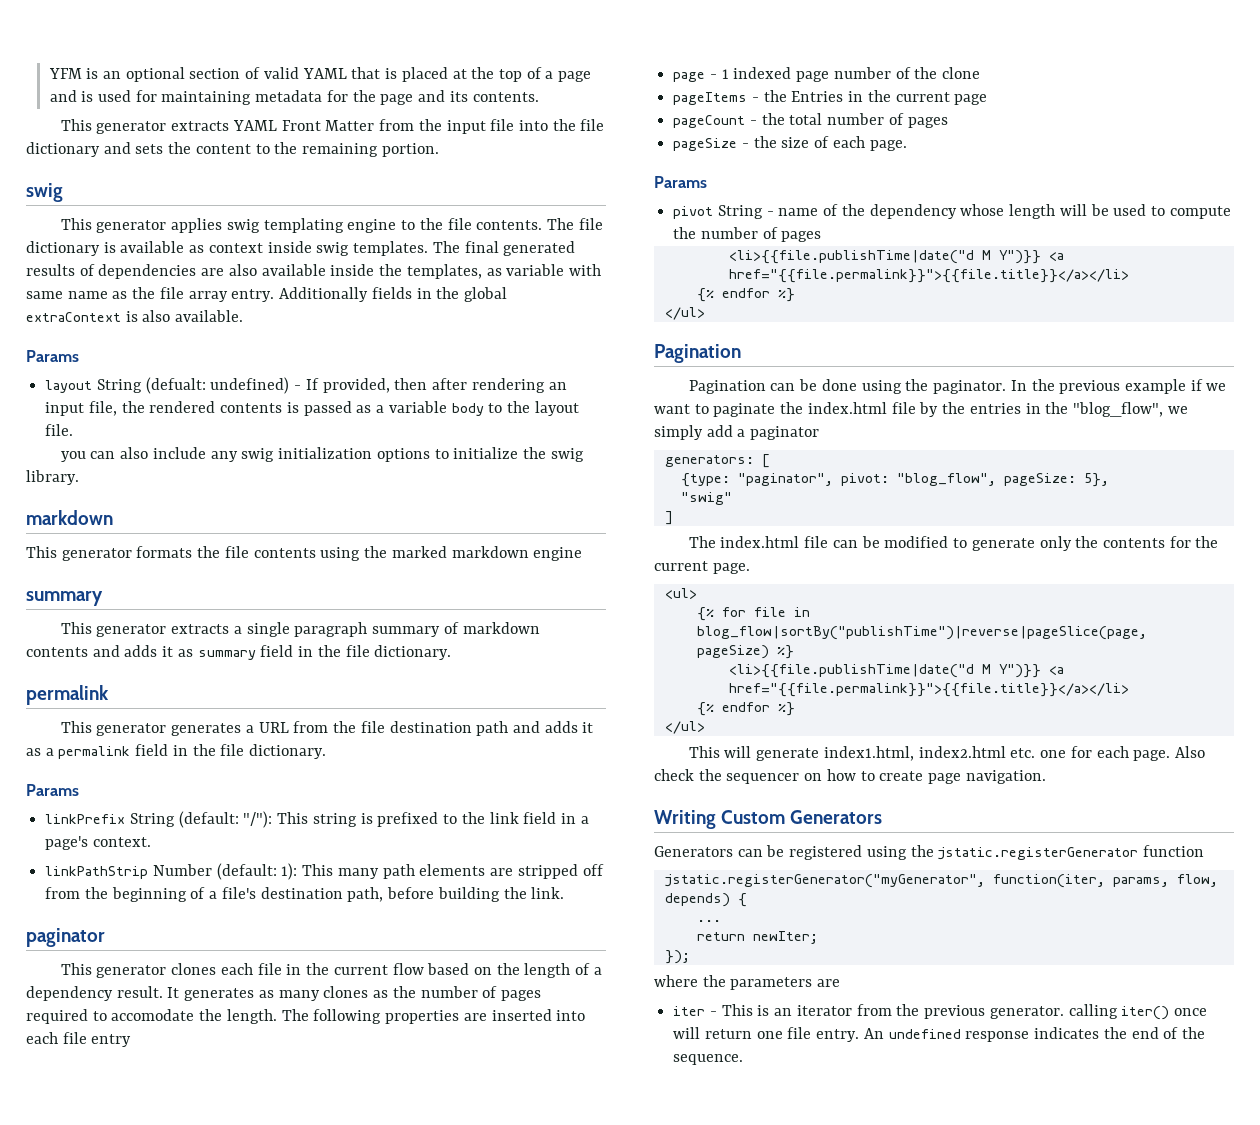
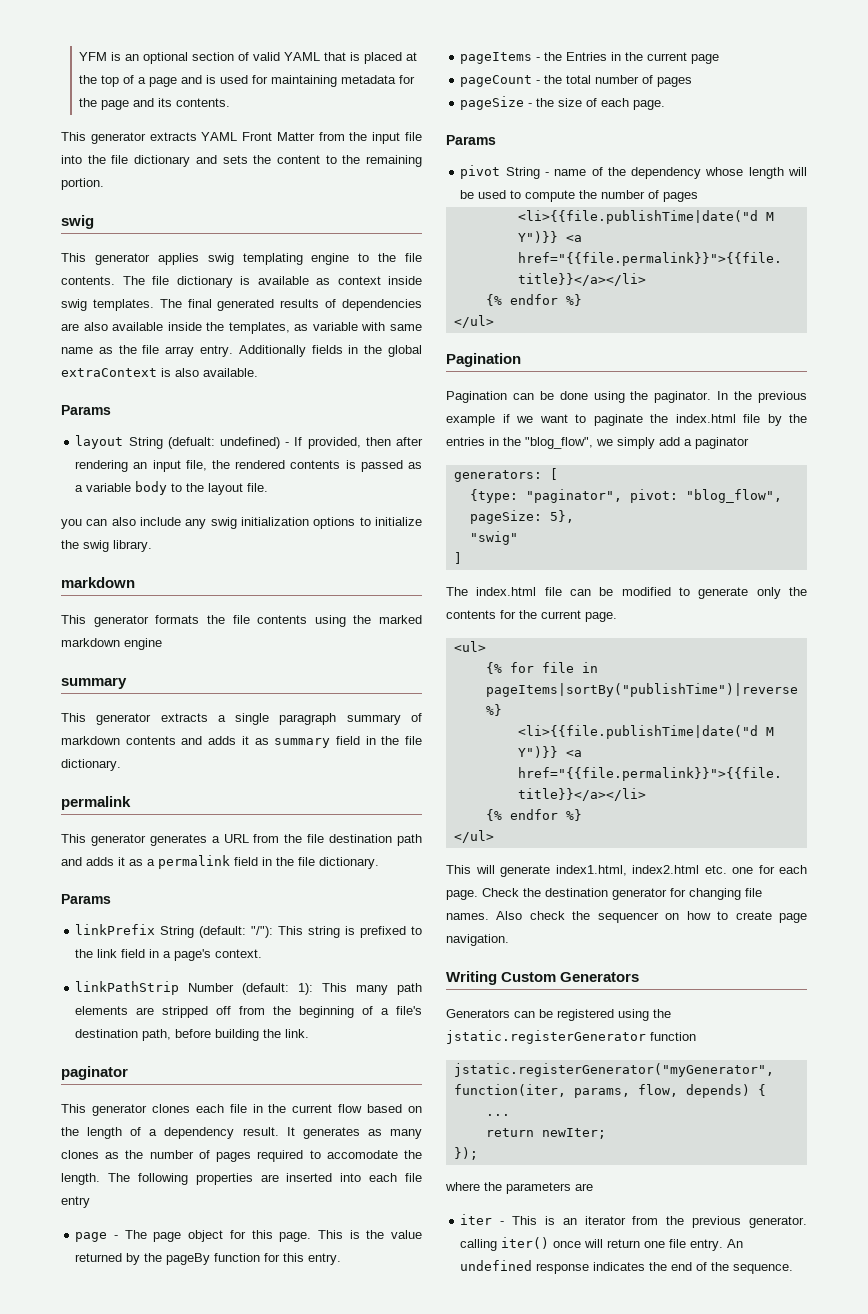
- page - 1 indexed page number of the clone
+ page - The page object for this page. This is the value returned by the pageBy function for this entry.
- {% for file in blog_flow|sortBy("publishTime")|reverse|pageSlice(page, pageSize) %}
+ {% for file in pageItems|sortBy("publishTime")|reverse %}
+ Check the destination generator for changing file names.

